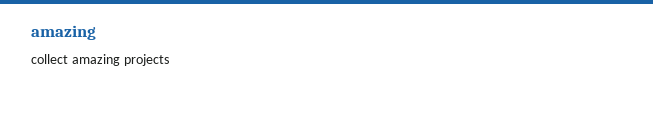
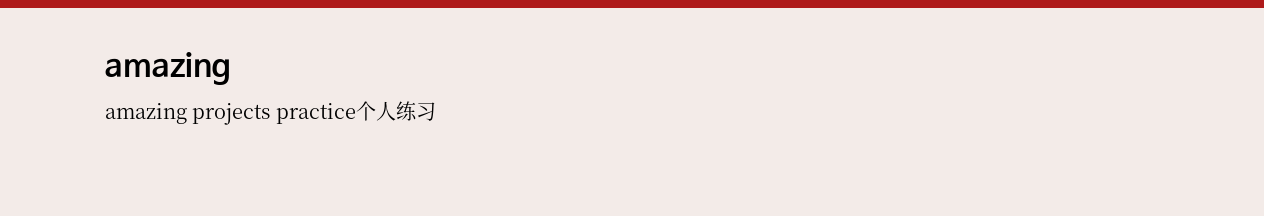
- collect amazing projects
+ amazing projects practice个人练习

